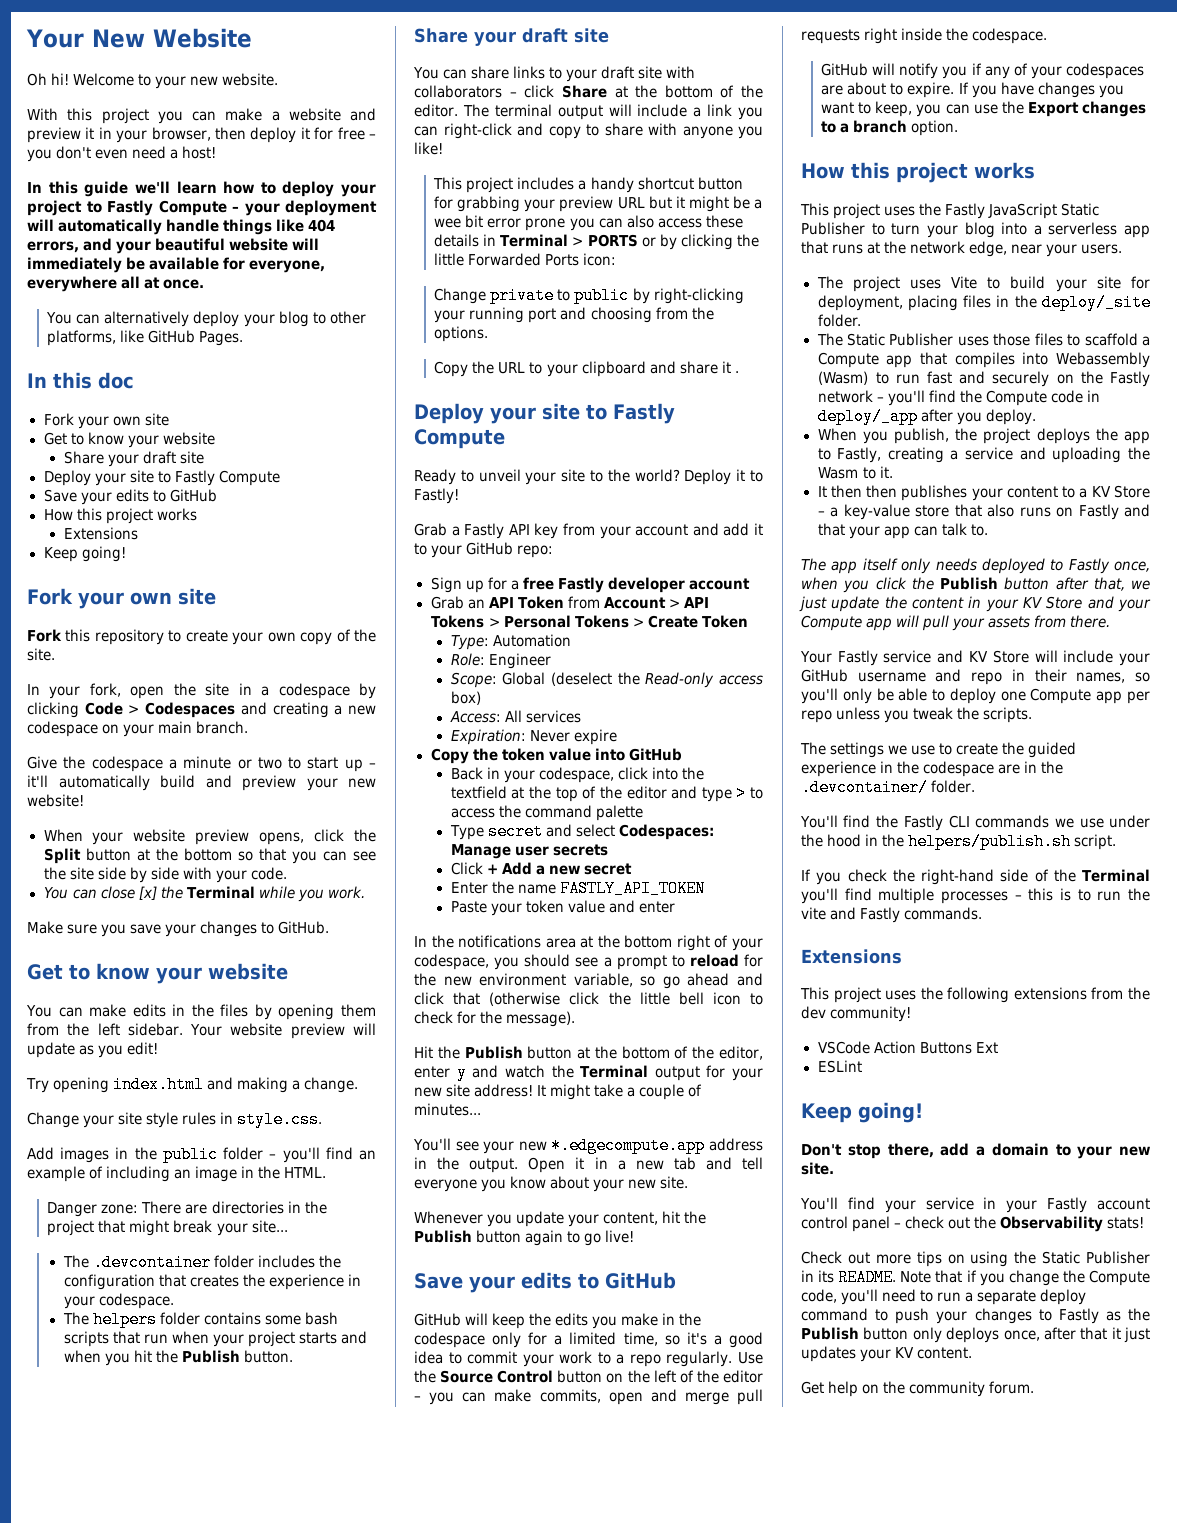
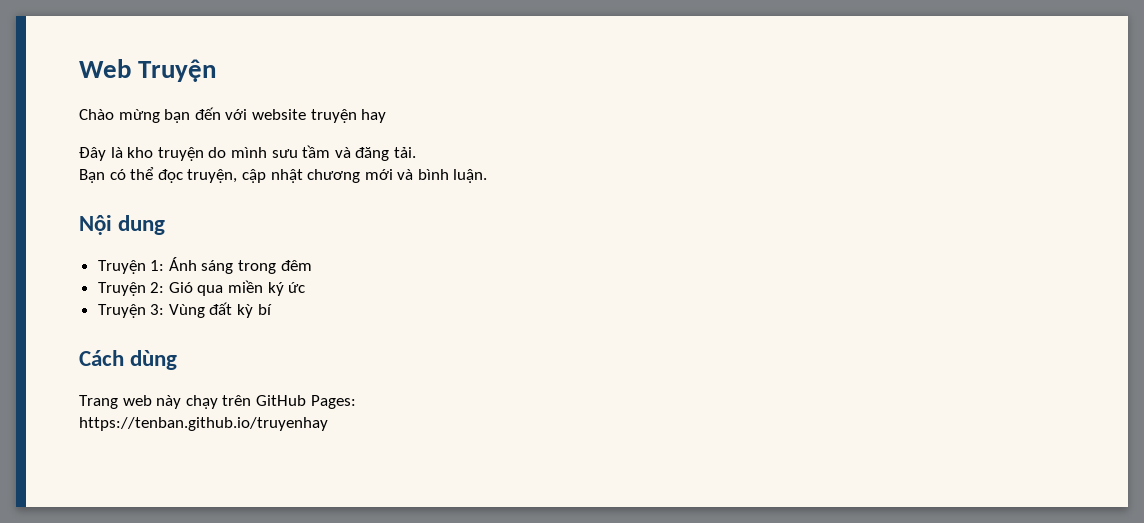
- Your New Website
- Oh hi! Welcome to your new website.
- With this project you can make a website and preview it in your browser, then deploy it for free – you don't even need a host!
- In this guide we'll learn how to deploy your project to Fastly Compute – your deployment will automatically handle things like 404 errors, and your beautiful website will immediately be available for everyone, everywhere all at once.
- You can alternatively deploy your blog to other platforms, like GitHub Pages.
- In this doc
- Fork your own site
- Get to know your website
- Share your draft site
- Deploy your site to Fastly Compute
- Save your edits to GitHub
- How this project works
- Extensions
- Keep going!
- Fork your own site
- Fork this repository to create your own copy of the site.
- In your fork, open the site in a codespace by clicking Code > Codespaces and creating a new codespace on your main branch.
- Give the codespace a minute or two to start up – it'll automatically build and preview your new website!
- When your website preview opens, click the Split button at the bottom so that you can see the site side by side with your code.
- You can close [x] the Terminal while you work.
- Make sure you save your changes to GitHub.
- Get to know your website
- You can make edits in the files by opening them from the left sidebar. Your website preview will update as you edit!
- Try opening index.html and making a change.
- Change your site style rules in style.css.
- Add images in the public folder – you'll find an example of including an image in the HTML.
- Danger zone: There are directories in the project that might break your site...
- The .devcontainer folder includes the configuration that creates the experience in your codespace.
- The helpers folder contains some bash scripts that run when your project starts and when you hit the Publish button.
- Share your draft site
- You can share links to your draft site with collaborators – click Share at the bottom of the editor. The terminal output will include a link you can right-click and copy to share with anyone you like!
- This project includes a handy shortcut button for grabbing your preview URL but it might be a wee bit error prone you can also access these details in Terminal > PORTS or by clicking the little Forwarded Ports icon:
- Change private to public by right-clicking your running port and choosing from the options.
- Copy the URL to your clipboard and share it .
- Deploy your site to Fastly Compute
- Ready to unveil your site to the world? Deploy it to Fastly!
- Grab a Fastly API key from your account and add it to your GitHub repo:
- Sign up for a free Fastly developer account
- Grab an API Token from Account > API Tokens > Personal Tokens > Create Token
- Type: Automation
- Role: Engineer
- Scope: Global (deselect the Read-only access box)
- Access: All services
- Expiration: Never expire
- Copy the token value into GitHub
- Back in your codespace, click into the textfield at the top of the editor and type > to access the command palette
- Type secret and select Codespaces: Manage user secrets
- Click + Add a new secret
- Enter the name FASTLY_API_TOKEN
- Paste your token value and enter
- In the notifications area at the bottom right of your codespace, you should see a prompt to reload for the new environment variable, so go ahead and click that (otherwise click the little bell icon to check for the message).
- Hit the Publish button at the bottom of the editor, enter y and watch the Terminal output for your new site address! It might take a couple of minutes...
- You'll see your new *.edgecompute.app address in the output. Open it in a new tab and tell everyone you know about your new site.
- Whenever you update your content, hit the Publish button again to go live!
- Save your edits to GitHub
- GitHub will keep the edits you make in the codespace only for a limited time, so it's a good idea to commit your work to a repo regularly. Use the Source Control button on the left of the editor – you can make commits, open and merge pull requests right inside the codespace.
- GitHub will notify you if any of your codespaces are about to expire. If you have changes you want to keep, you can use the Export changes to a branch option.
- How this project works
- This project uses the Fastly JavaScript Static Publisher to turn your blog into a serverless app that runs at the network edge, near your users.
- The project uses Vite to build your site for deployment, placing files in the deploy/_site folder.
- The Static Publisher uses those files to scaffold a Compute app that compiles into Webassembly (Wasm) to run fast and securely on the Fastly network – you'll find the Compute code in deploy/_app after you deploy.
- When you publish, the project deploys the app to Fastly, creating a service and uploading the Wasm to it.
- It then then publishes your content to a KV Store – a key-value store that also runs on Fastly and that your app can talk to.
- The app itself only needs deployed to Fastly once, when you click the Publish button after that, we just update the content in your KV Store and your Compute app will pull your assets from there.
- Your Fastly service and KV Store will include your GitHub username and repo in their names, so you'll only be able to deploy one Compute app per repo unless you tweak the scripts.
- The settings we use to create the guided experience in the codespace are in the .devcontainer/ folder.
- You'll find the Fastly CLI commands we use under the hood in the helpers/publish.sh script.
- If you check the right-hand side of the Terminal you'll find multiple processes – this is to run the vite and Fastly commands.
- Extensions
- This project uses the following extensions from the dev community!
- VSCode Action Buttons Ext
- ESLint
- Keep going!
- Don't stop there, add a domain to your new site.
- You'll find your service in your Fastly account control panel – check out the Observability stats!
- Check out more tips on using the Static Publisher in its README. Note that if you change the Compute code, you'll need to run a separate deploy command to push your changes to Fastly as the Publish button only deploys once, after that it just updates your KV content.
- Get help on the community forum.
+ Web Truyện
+ Chào mừng bạn đến với website truyện hay
+ Đây là kho truyện do mình sưu tầm và đăng tải.
+ Bạn có thể đọc truyện, cập nhật chương mới và bình luận.
+ Nội dung
+ Truyện 1: Ánh sáng trong đêm
+ Truyện 2: Gió qua miền ký ức
+ Truyện 3: Vùng đất kỳ bí
+ Cách dùng
+ Trang web này chạy trên GitHub Pages:
+ https://tenban.github.io/truyenhay

